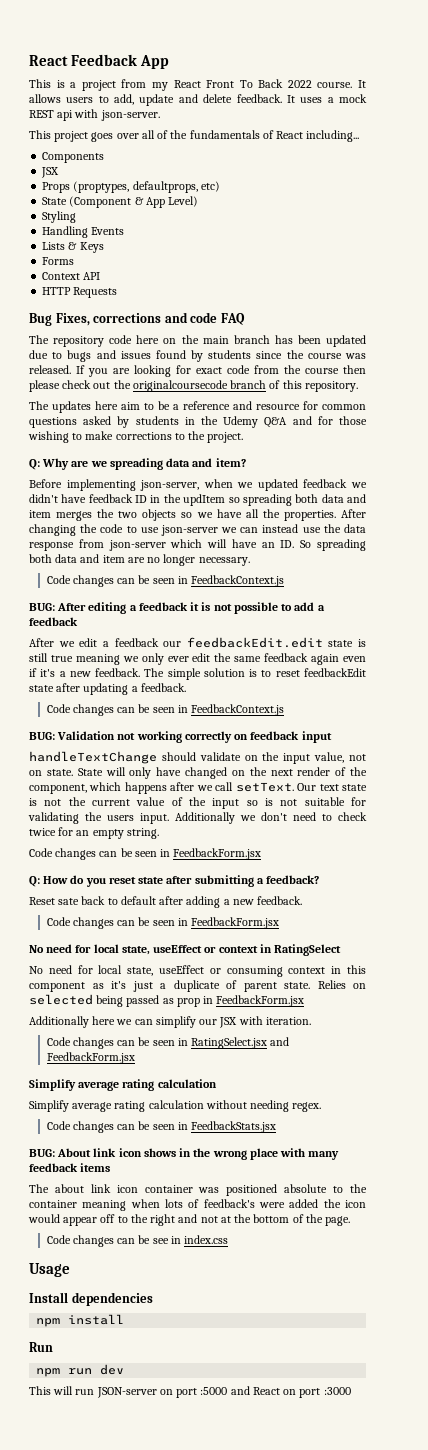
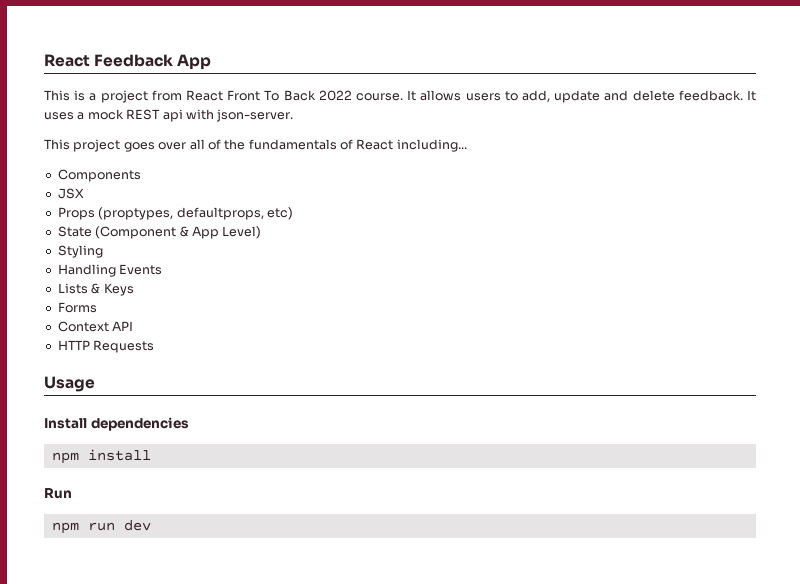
- This is a project from my React Front To Back 2022 course.
+ This is a project from React Front To Back 2022 course.
- Bug Fixes, corrections and code FAQ
- The repository code here on the main branch has been updated due to bugs and issues found by students since the course was released. If you are looking for exact code from the course then please check out the originalcoursecode branch of this repository.
- The updates here aim to be a reference and resource for common questions asked by students in the Udemy Q&A and for those wishing to make corrections to the project.
- Q: Why are we spreading data and item?
- Before implementing json-server, when we updated feedback we didn't have feedback ID in the updItem so spreading both data and item merges the two objects so we have all the properties. After changing the code to use json-server we can instead use the data response from json-server which will have an ID. So spreading both data and item are no longer necessary.
- Code changes can be seen in FeedbackContext.js
- BUG: After editing a feedback it is not possible to add a feedback
- After we edit a feedback our feedbackEdit.edit state is still true meaning we only ever edit the same feedback again even if it's a new feedback. The simple solution is to reset feedbackEdit state after updating a feedback.
- Code changes can be seen in FeedbackContext.js
- BUG: Validation not working correctly on feedback input
- handleTextChange should validate on the input value, not on state. State will only have changed on the next render of the component, which happens after we call setText. Our text state is not the current value of the input so is not suitable for validating the users input. Additionally we don't need to check twice for an empty string.
- Code changes can be seen in FeedbackForm.jsx
- Q: How do you reset state after submitting a feedback?
- Reset sate back to default after adding a new feedback.
- Code changes can be seen in FeedbackForm.jsx
- No need for local state, useEffect or context in RatingSelect
- No need for local state, useEffect or consuming context in this component as it's just a duplicate of parent state. Relies on selected being passed as prop in FeedbackForm.jsx
- Additionally here we can simplify our JSX with iteration.
- Code changes can be seen in RatingSelect.jsx and FeedbackForm.jsx
- Simplify average rating calculation
- Simplify average rating calculation without needing regex.
- Code changes can be seen in FeedbackStats.jsx
- BUG: About link icon shows in the wrong place with many feedback items
- The about link icon container was positioned absolute to the container meaning when lots of feedback's were added the icon would appear off to the right and not at the bottom of the page.
- Code changes can be see in index.css
- This will run JSON-server on port :5000 and React on port :3000

